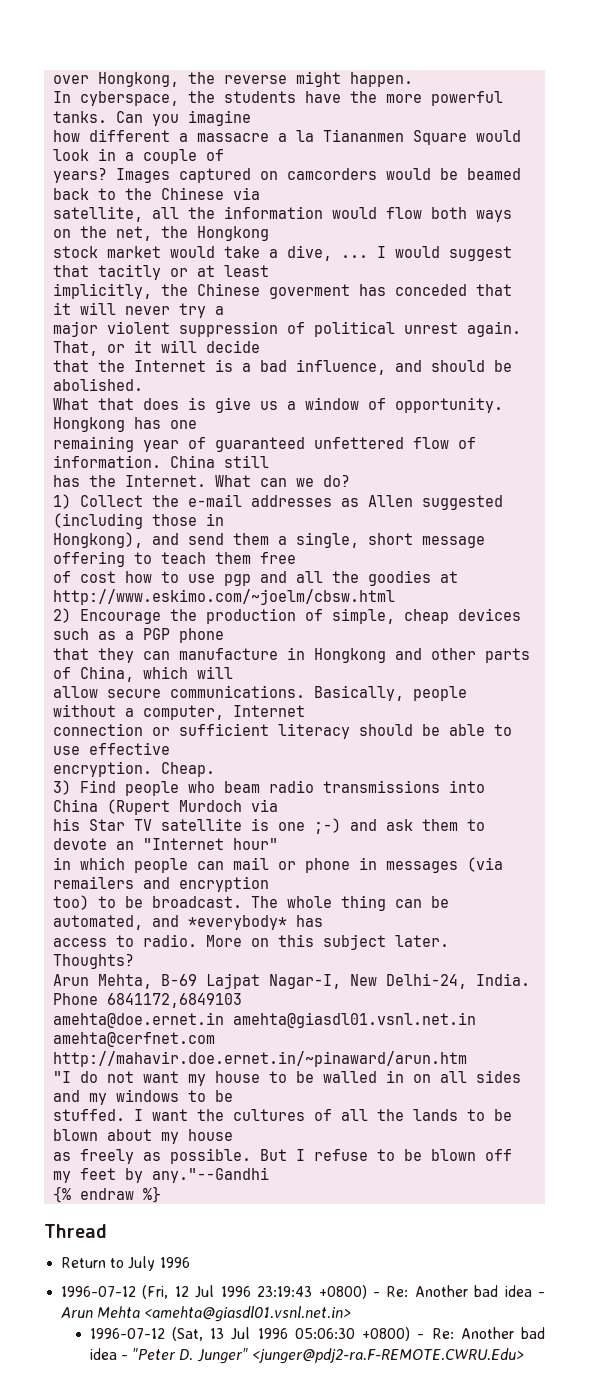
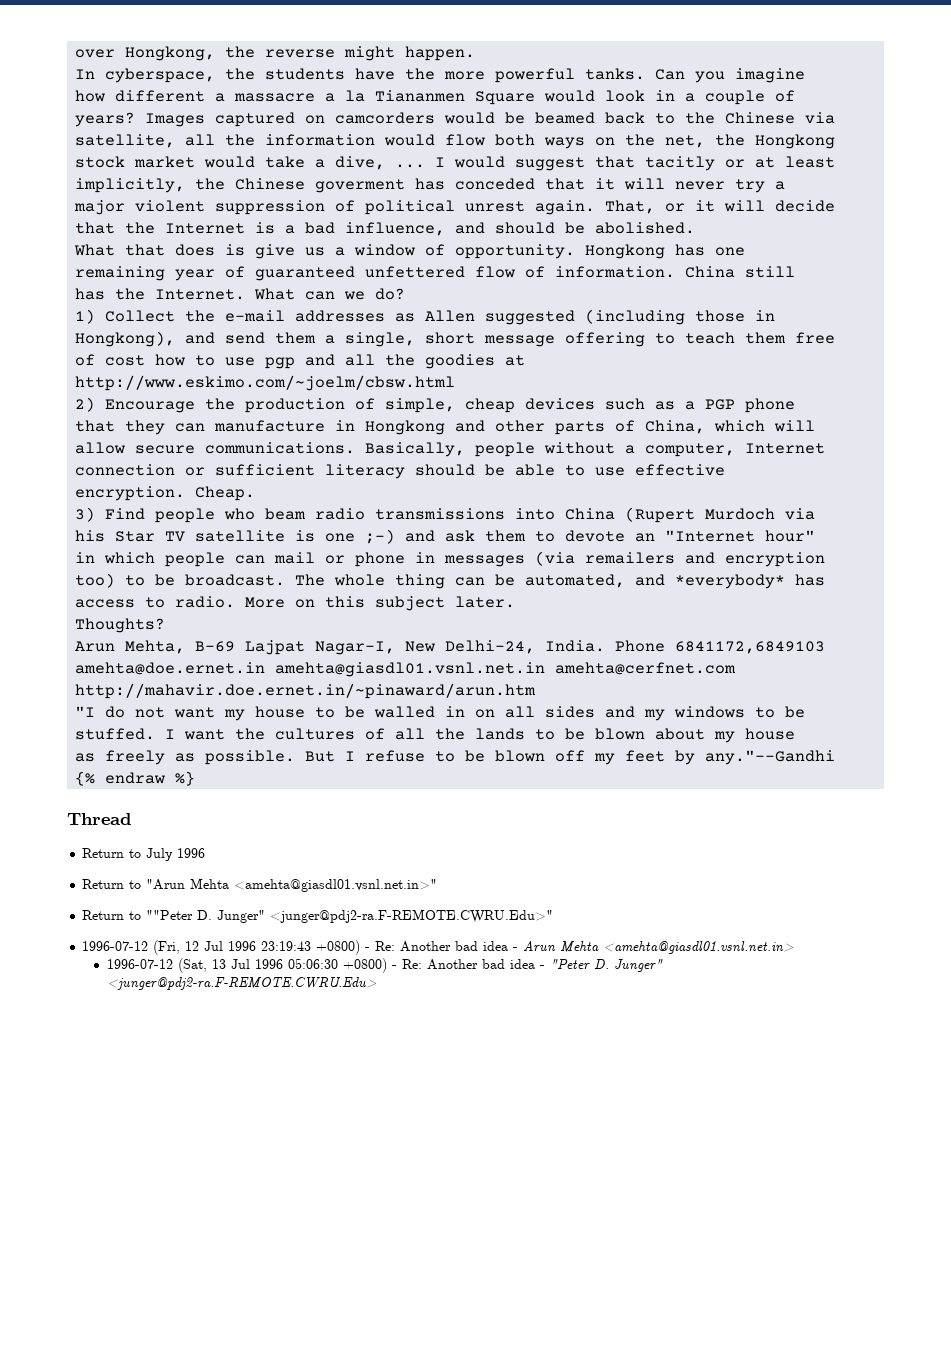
+ Return to "Arun Mehta <amehta@giasdl01.vsnl.net.in>"
+ Return to ""Peter D. Junger" <junger@pdj2-ra.F-REMOTE.CWRU.Edu>"

